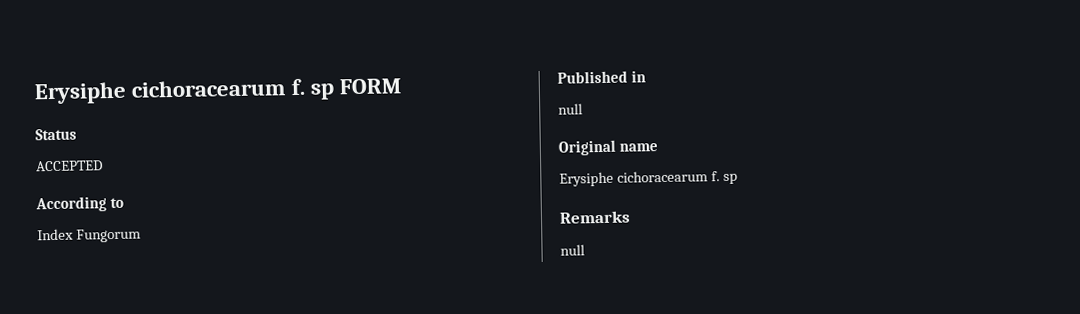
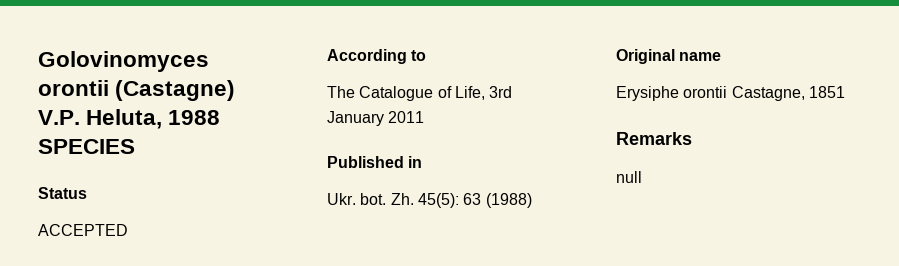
- Erysiphe cichoracearum f. sp FORM
+ Golovinomyces orontii (Castagne) V.P. Heluta, 1988 SPECIES
  Status
  ACCEPTED
  According to
- Index Fungorum
+ The Catalogue of Life, 3rd January 2011
  Published in
- null
+ Ukr. bot. Zh. 45(5): 63 (1988)
  Original name
- Erysiphe cichoracearum f. sp
+ Erysiphe orontii Castagne, 1851

